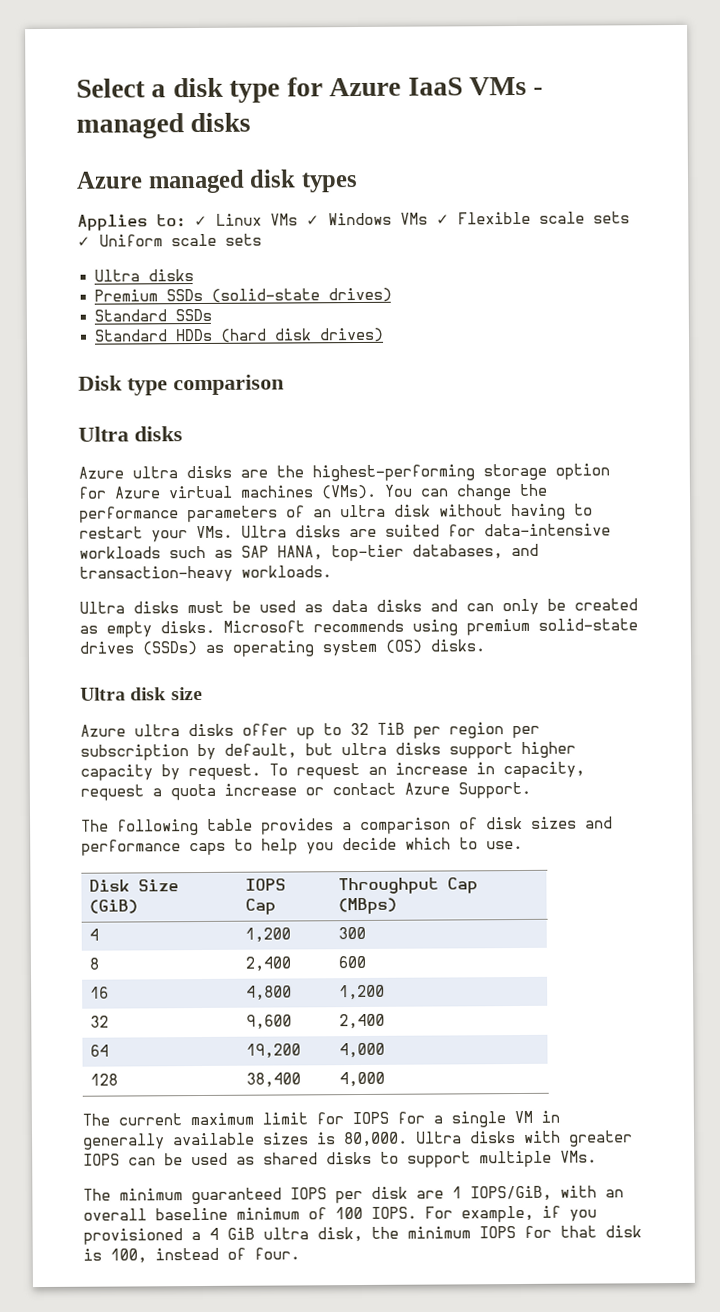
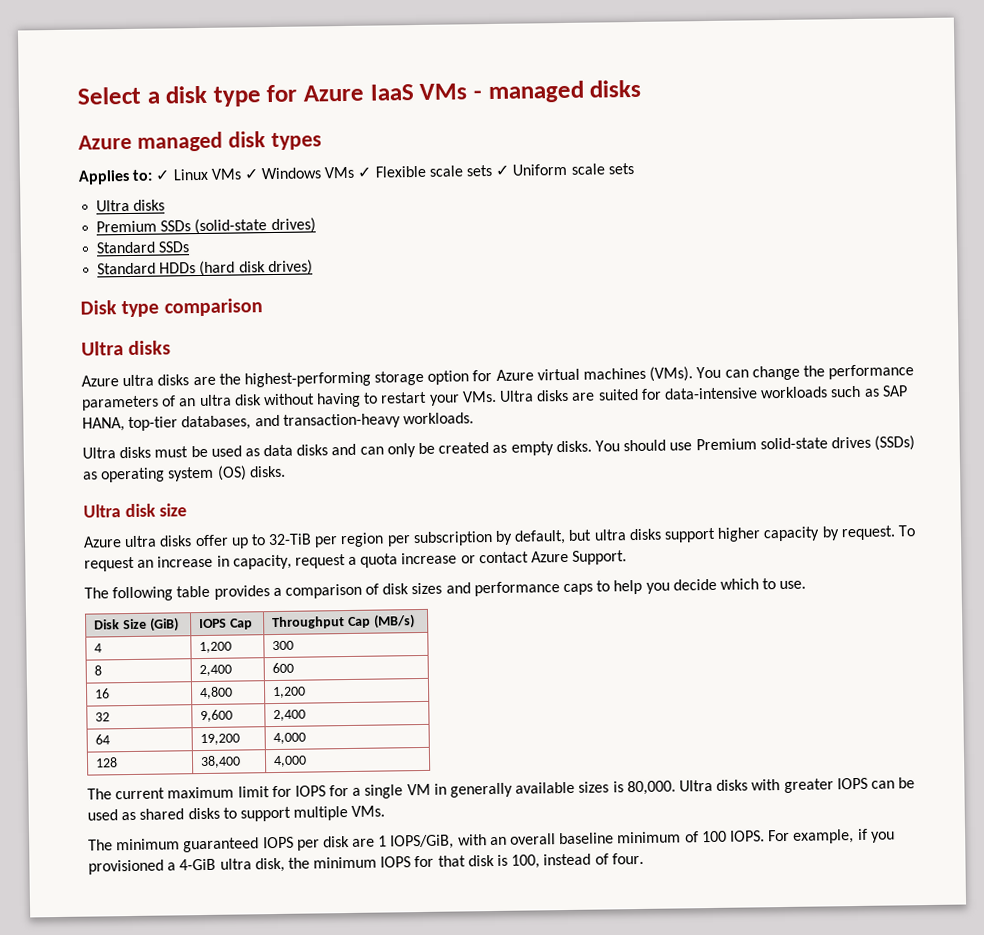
- Microsoft recommends using premium solid-state drives (SSDs) as operating system (OS) disks.
+ You should use Premium solid-state drives (SSDs) as operating system (OS) disks.
- Azure ultra disks offer up to 32 TiB per region per subscription by default, but ultra disks support higher capacity by request.
+ Azure ultra disks offer up to 32-TiB per region per subscription by default, but ultra disks support higher capacity by request.
- Disk Size (GiB) | IOPS Cap | Throughput Cap (MBps)
+ Disk Size (GiB) | IOPS Cap | Throughput Cap (MB/s)
- For example, if you provisioned a 4 GiB ultra disk, the minimum IOPS for that disk is 100, instead of four.
+ For example, if you provisioned a 4-GiB ultra disk, the minimum IOPS for that disk is 100, instead of four.

